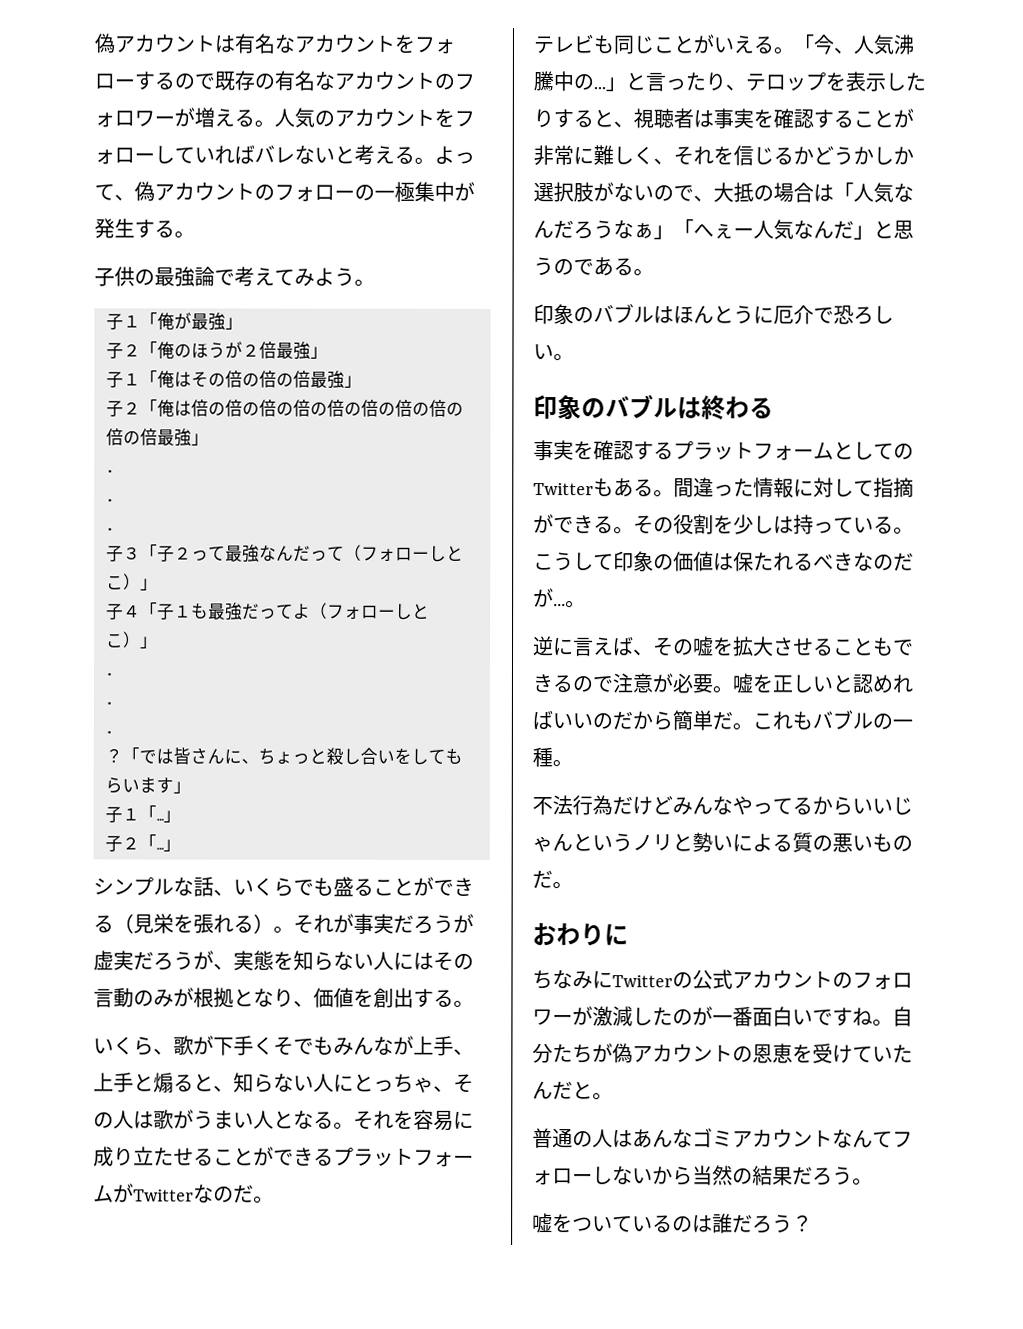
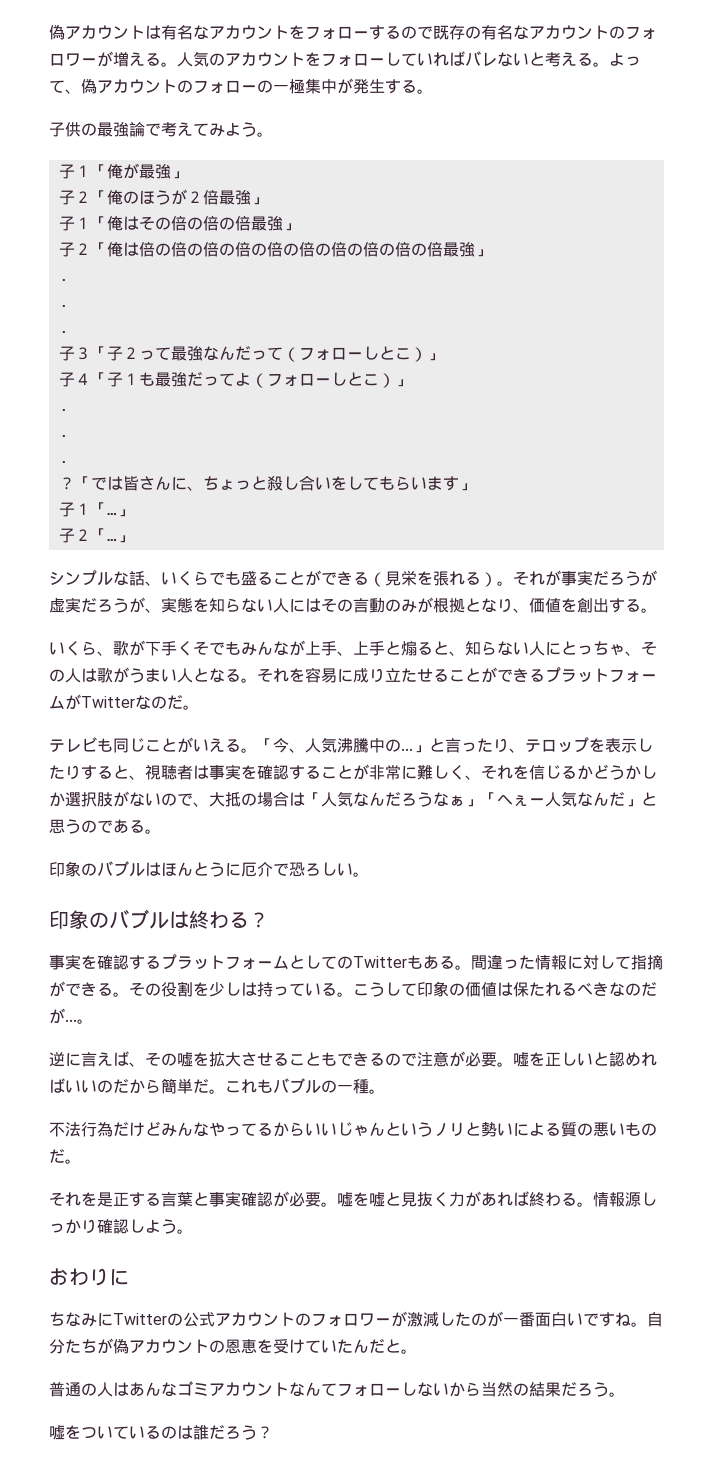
- 印象のバブルは終わる
+ 印象のバブルは終わる？
+ それを是正する言葉と事実確認が必要。嘘を嘘と見抜く力があれば終わる。情報源しっかり確認しよう。

